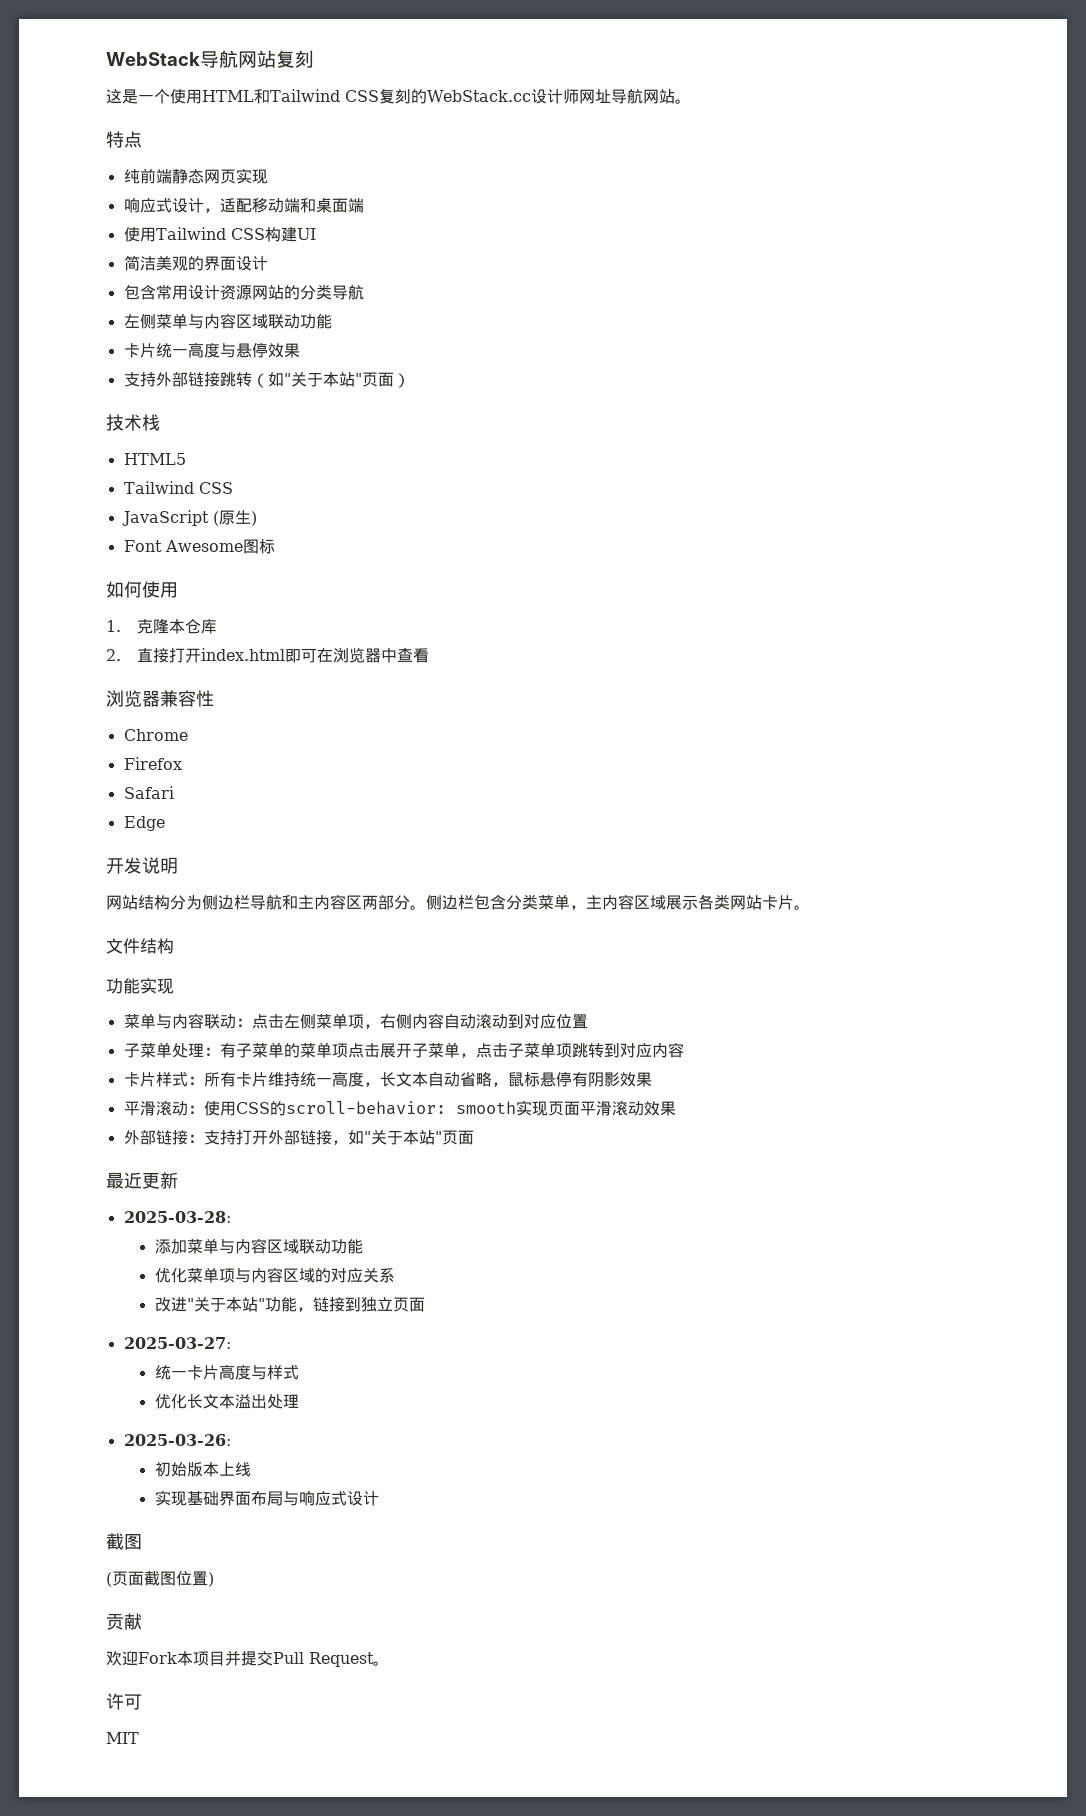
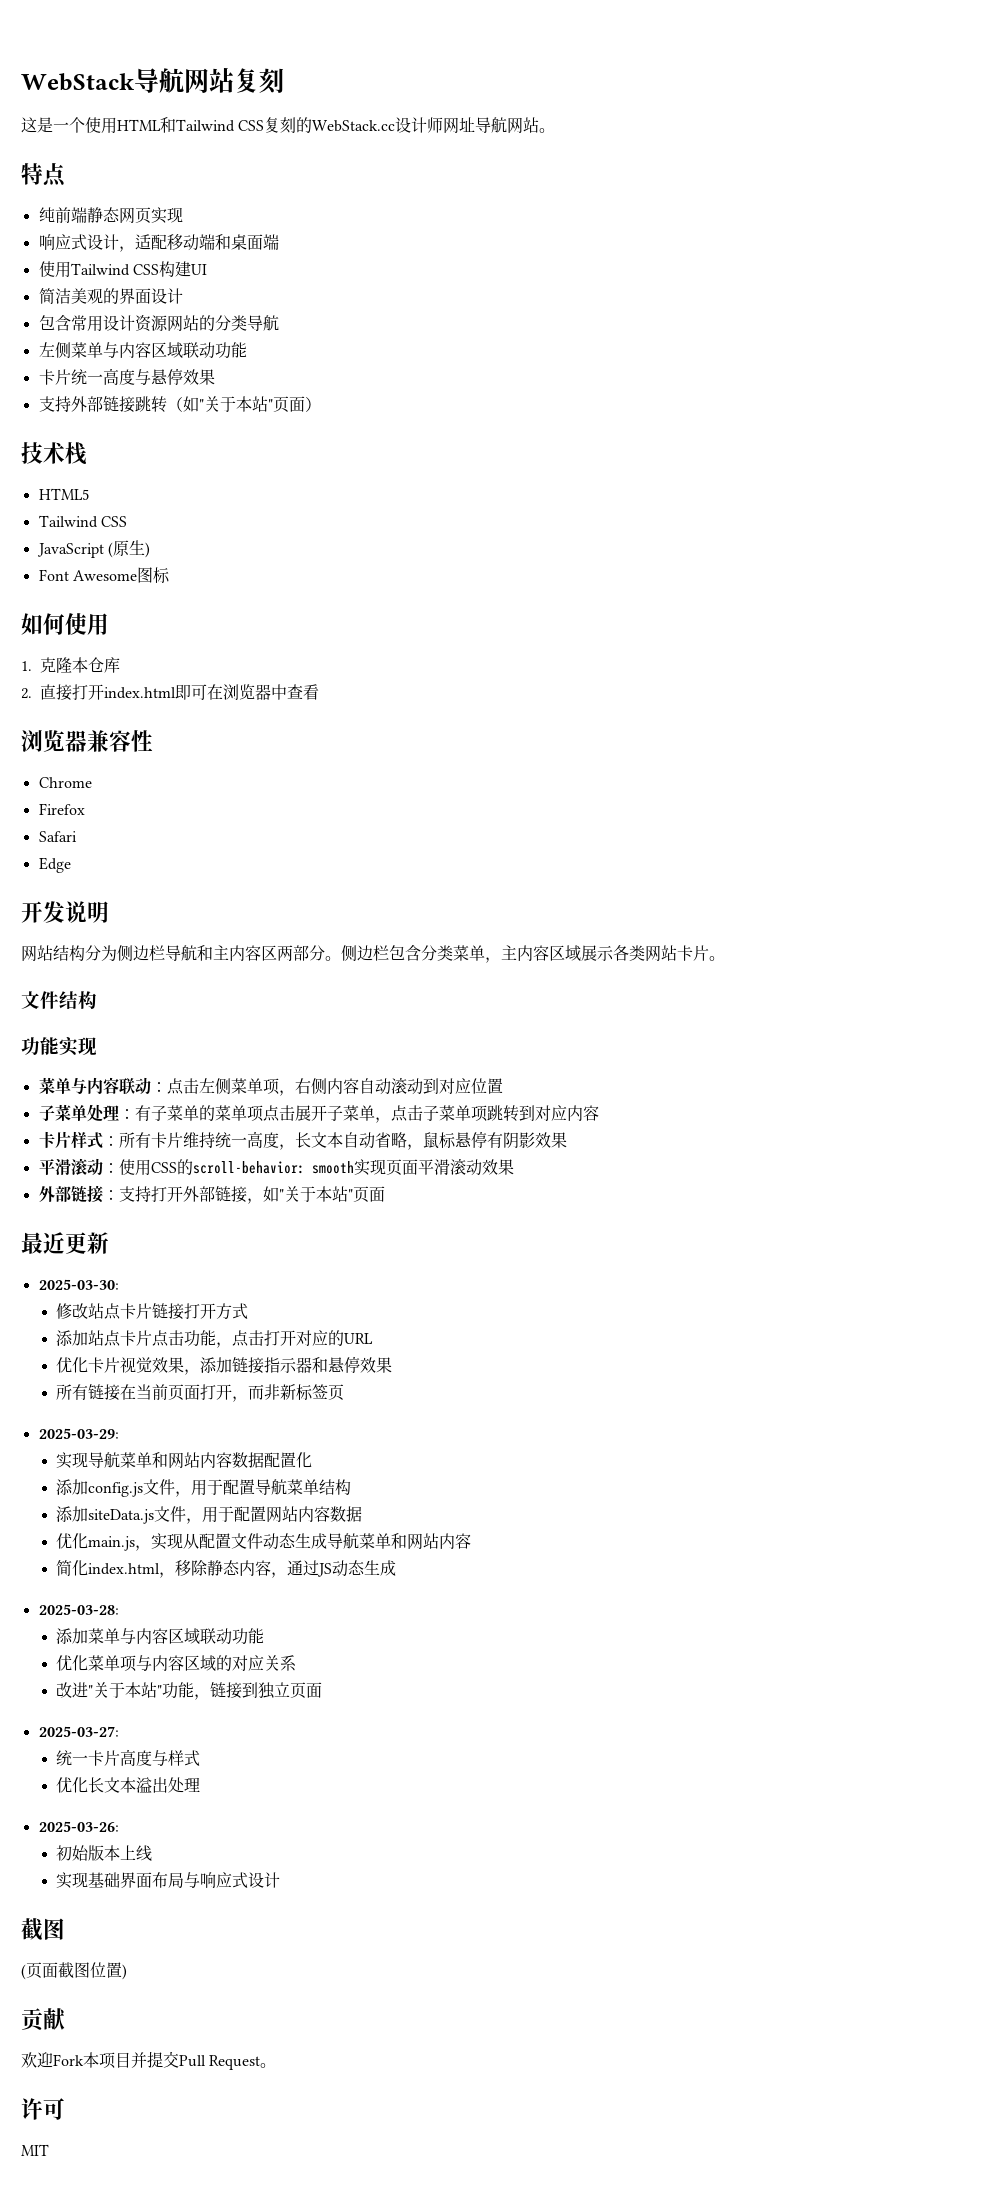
+ 2025-03-30:
+ 修改站点卡片链接打开方式
+ 添加站点卡片点击功能，点击打开对应的URL
+ 优化卡片视觉效果，添加链接指示器和悬停效果
+ 所有链接在当前页面打开，而非新标签页
+ 2025-03-29:
+ 实现导航菜单和网站内容数据配置化
+ 添加config.js文件，用于配置导航菜单结构
+ 添加siteData.js文件，用于配置网站内容数据
+ 优化main.js，实现从配置文件动态生成导航菜单和网站内容
+ 简化index.html，移除静态内容，通过JS动态生成

